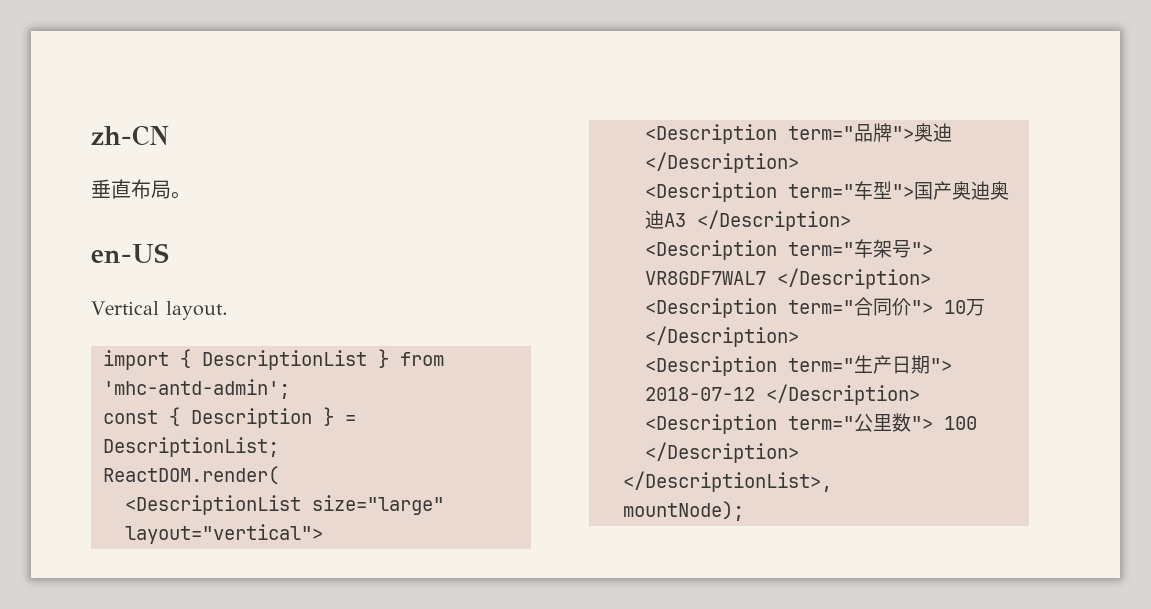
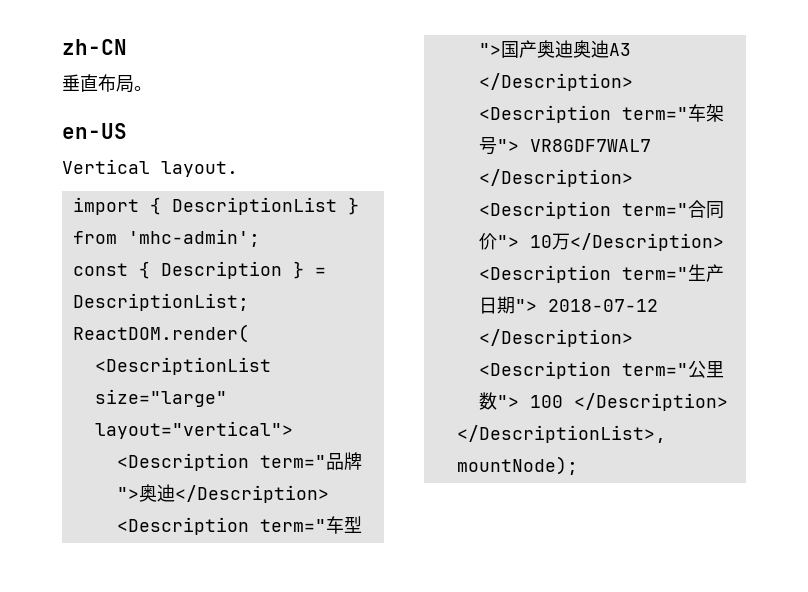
- import { DescriptionList } from 'mhc-antd-admin';
+ import { DescriptionList } from 'mhc-admin';

